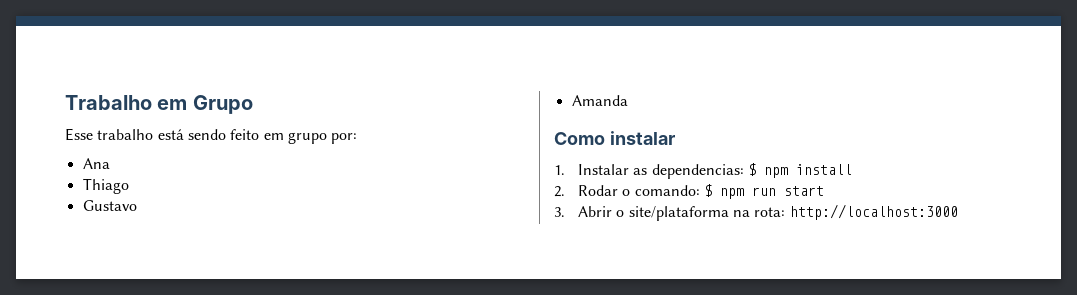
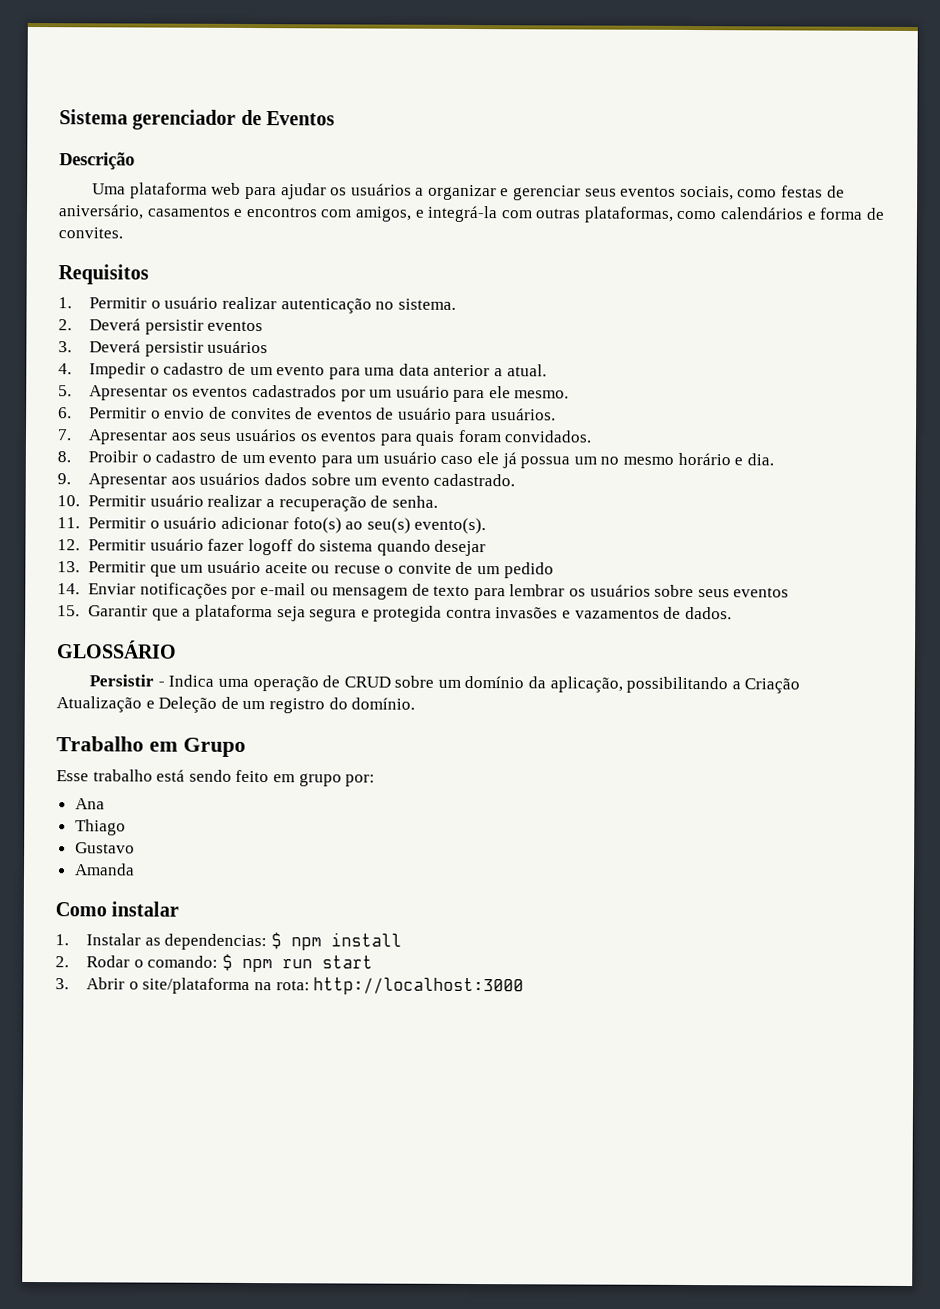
+ Sistema gerenciador de Eventos
+ Descrição
+ Uma plataforma web para ajudar os usuários a organizar e gerenciar seus eventos sociais, como festas de aniversário, casamentos e encontros com amigos, e integrá-la com outras plataformas, como calendários e forma de convites.
+ Requisitos
+ 1. Permitir o usuário realizar autenticação no sistema.
+ 2. Deverá persistir eventos
+ 3. Deverá persistir usuários
+ 4. Impedir o cadastro de um evento para uma data anterior a atual.
+ 5. Apresentar os eventos cadastrados por um usuário para ele mesmo.
+ 6. Permitir o envio de convites de eventos de usuário para usuários.
+ 7. Apresentar aos seus usuários os eventos para quais foram convidados.
+ 8. Proibir o cadastro de um evento para um usuário caso ele já possua um no mesmo horário e dia.
+ 9. Apresentar aos usuários dados sobre um evento cadastrado.
+ 10. Permitir usuário realizar a recuperação de senha.
+ 11. Permitir o usuário adicionar foto(s) ao seu(s) evento(s).
+ 12. Permitir usuário fazer logoff do sistema quando desejar
+ 13. Permitir que um usuário aceite ou recuse o convite de um pedido
+ 14. Enviar notificações por e-mail ou mensagem de texto para lembrar os usuários sobre seus eventos
+ 15. Garantir que a plataforma seja segura e protegida contra invasões e vazamentos de dados.
+ GLOSSÁRIO
+ Persistir - Indica uma operação de CRUD sobre um domínio da aplicação, possibilitando a Criação Atualização e Deleção de um registro do domínio.

